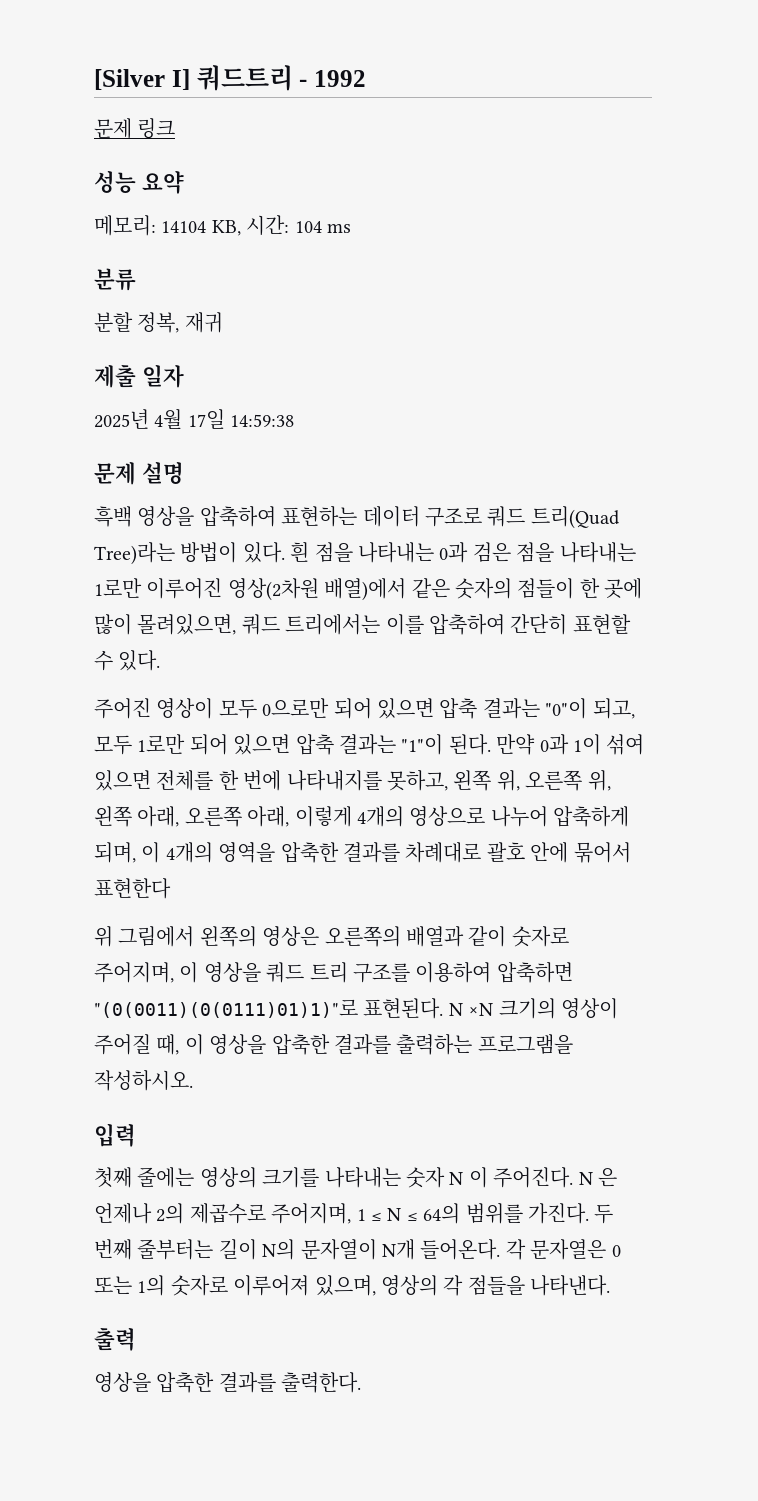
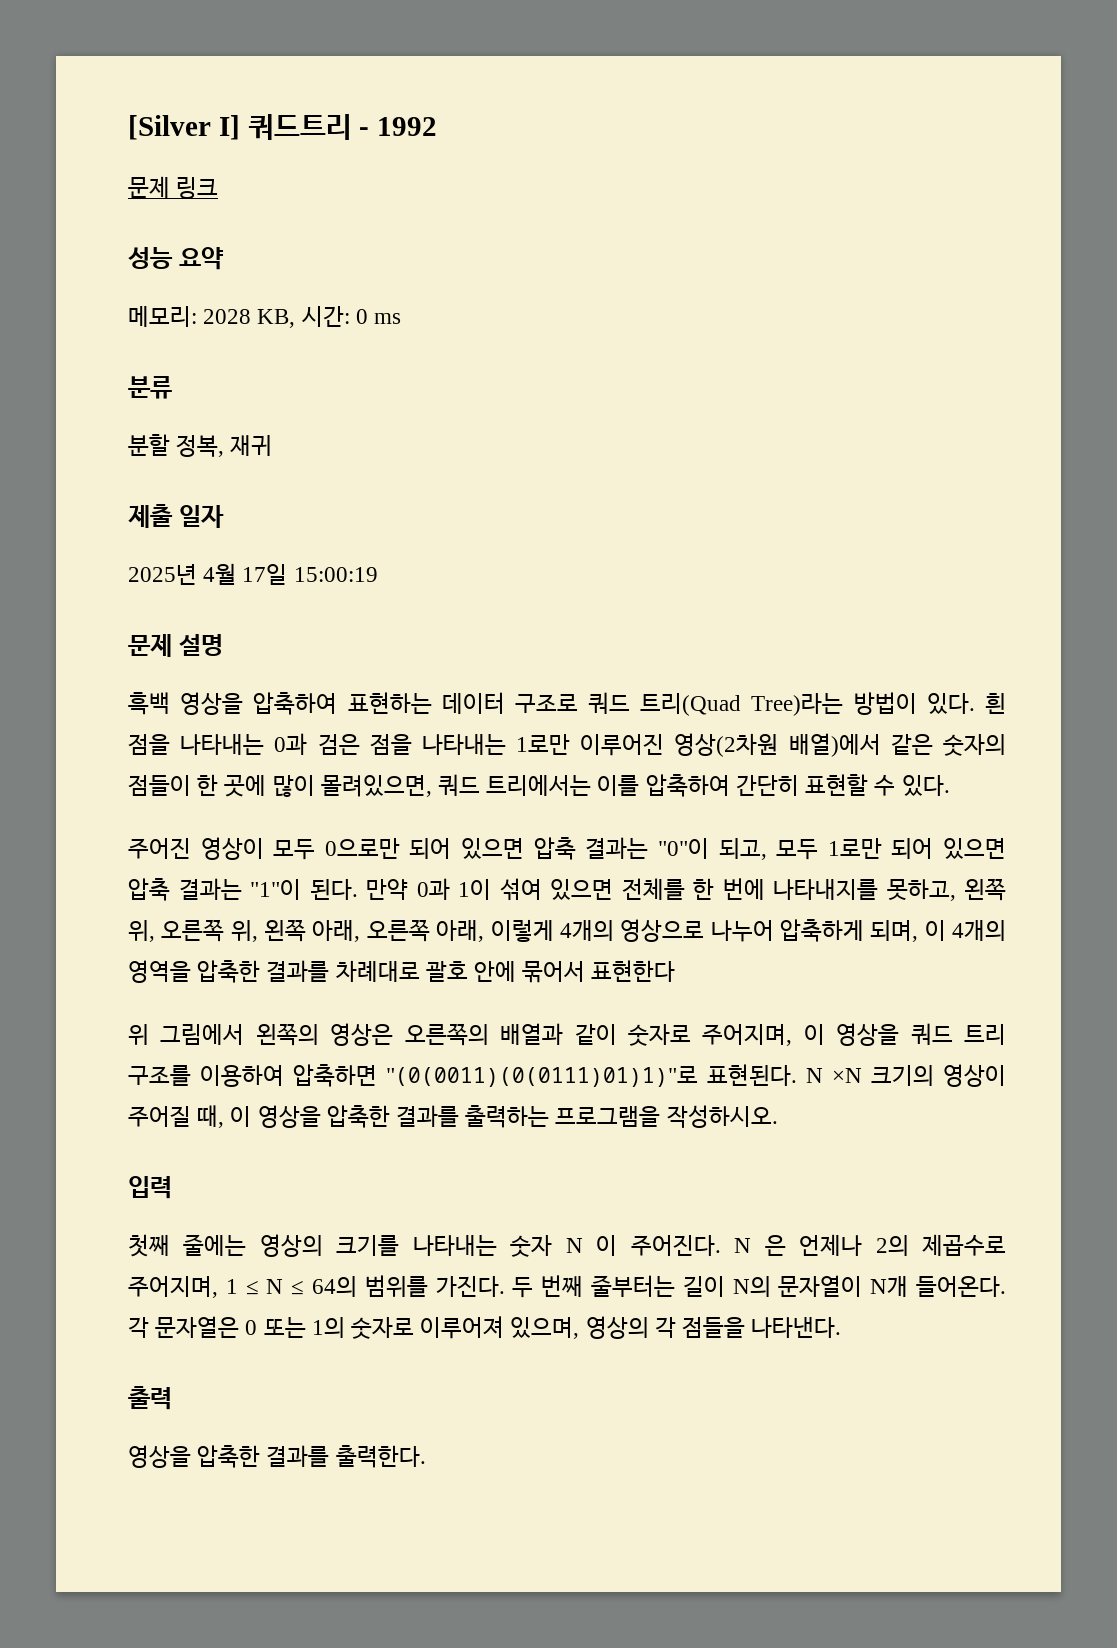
- 메모리: 14104 KB, 시간: 104 ms
+ 메모리: 2028 KB, 시간: 0 ms
- 2025년 4월 17일 14:59:38
+ 2025년 4월 17일 15:00:19

